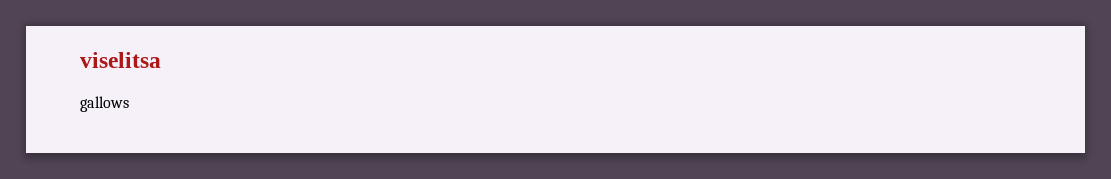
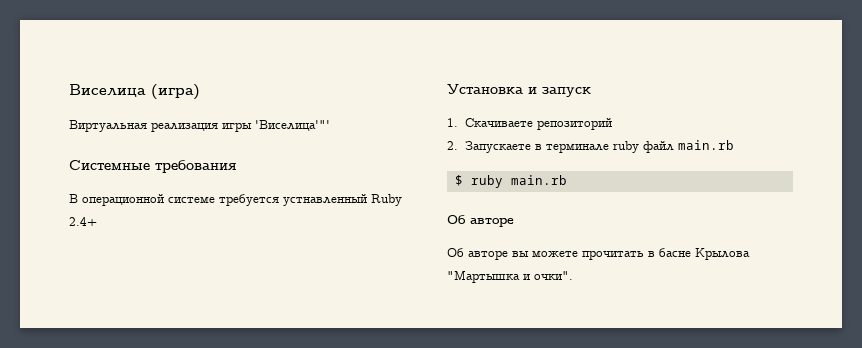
- viselitsa
- gallows
+ Виселица (игра)
+ Виртуальная реализация игры 'Виселица'"'
+ Системные требования
+ В операционной системе требуется устнавленный Ruby 2.4+
+ Установка и запуск
+ 1. Скачиваете репозиторий
+ 2. Запускаете в терминале ruby файл main.rb
+ $ ruby main.rb
+ Об авторе
+ Об авторе вы можете прочитать в басне Крылова "Мартышка и очки".

